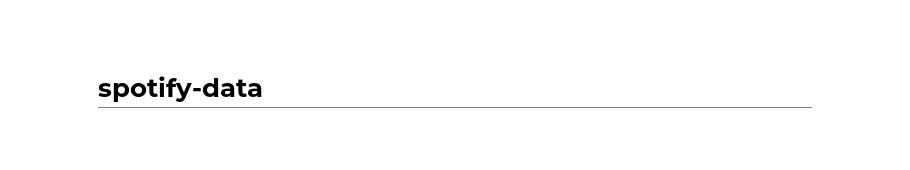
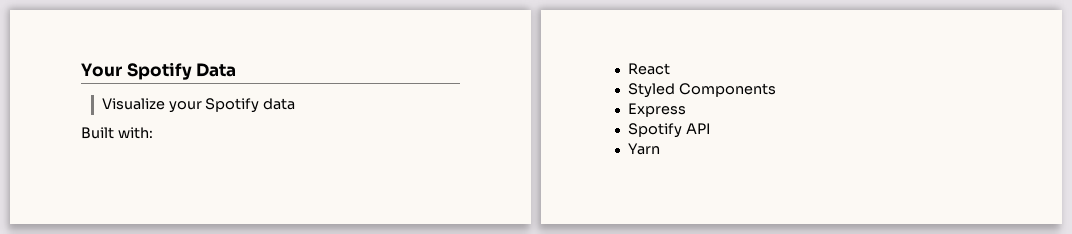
- spotify-data
+ Your Spotify Data
+ Visualize your Spotify data
+ Built with:
+ React
+ Styled Components
+ Express
+ Spotify API
+ Yarn

